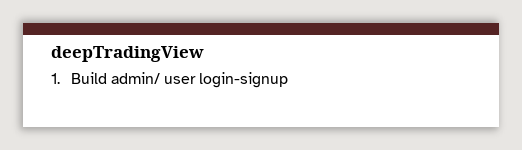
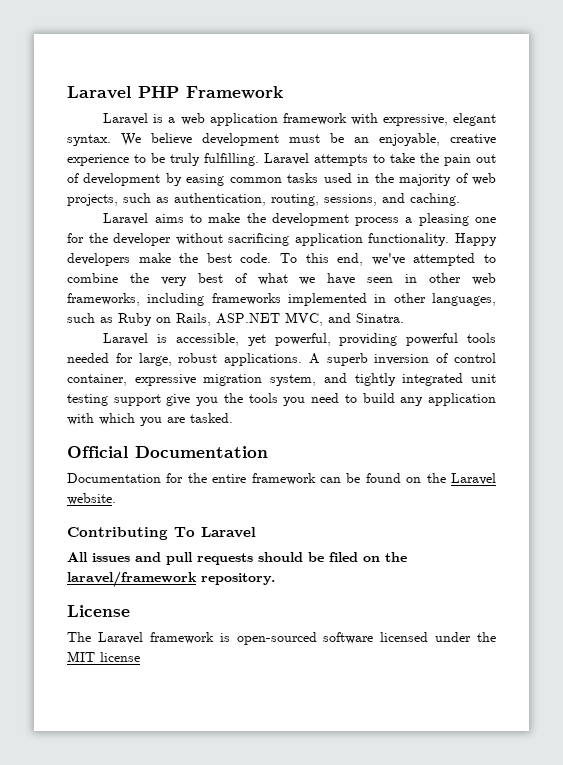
- deepTradingView
- 1. Build admin/ user login-signup
+ Laravel PHP Framework
+ Laravel is a web application framework with expressive, elegant syntax. We believe development must be an enjoyable, creative experience to be truly fulfilling. Laravel attempts to take the pain out of development by easing common tasks used in the majority of web projects, such as authentication, routing, sessions, and caching.
+ Laravel aims to make the development process a pleasing one for the developer without sacrificing application functionality. Happy developers make the best code. To this end, we've attempted to combine the very best of what we have seen in other web frameworks, including frameworks implemented in other languages, such as Ruby on Rails, ASP.NET MVC, and Sinatra.
+ Laravel is accessible, yet powerful, providing powerful tools needed for large, robust applications. A superb inversion of control container, expressive migration system, and tightly integrated unit testing support give you the tools you need to build any application with which you are tasked.
+ Official Documentation
+ Documentation for the entire framework can be found on the Laravel website.
+ Contributing To Laravel
+ All issues and pull requests should be filed on the laravel/framework repository.
+ License
+ The Laravel framework is open-sourced software licensed under the MIT license

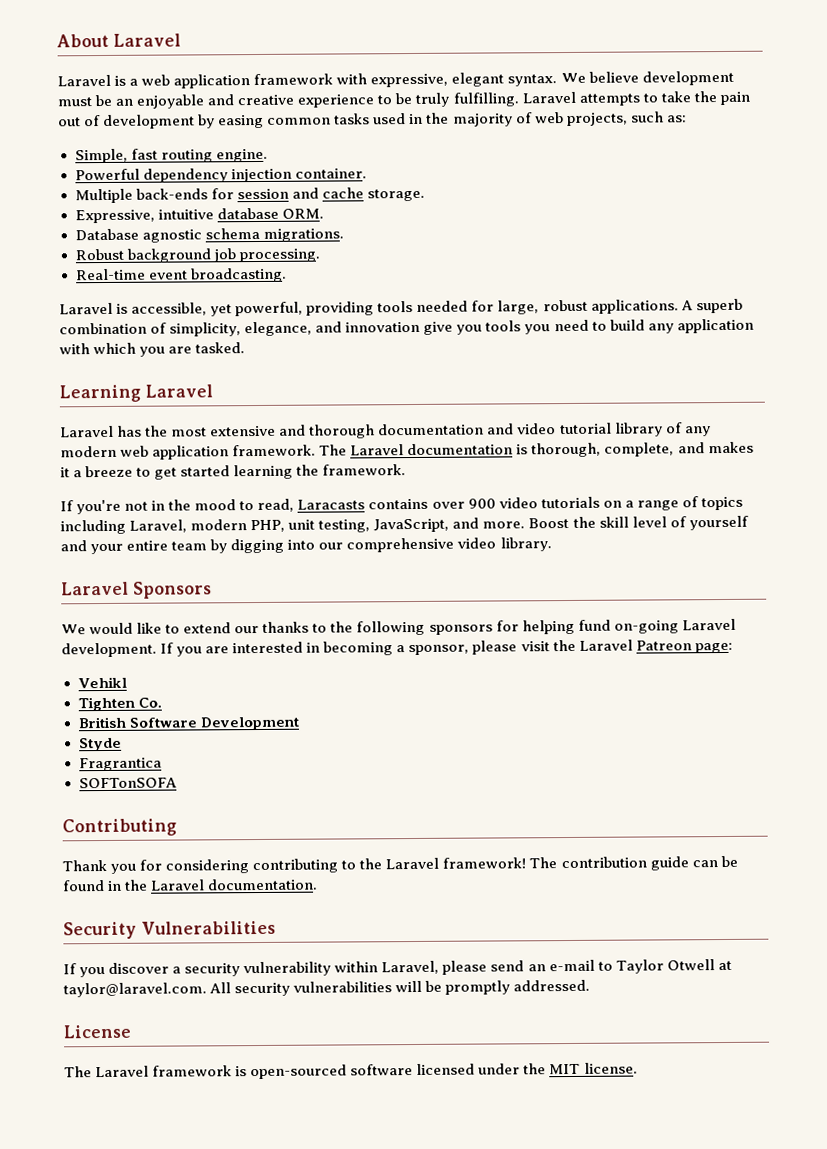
- Laravel PHP Framework
+ About Laravel
- We believe development must be an enjoyable, creative experience to be truly fulfilling.
+ We believe development must be an enjoyable and creative experience to be truly fulfilling.
- Laravel attempts to take the pain out of development by easing common tasks used in the majority of web projects, such as authentication, routing, sessions, and caching.
- Laravel aims to make the development process a pleasing one for the developer without sacrificing application functionality. Happy developers make the best code. To this end, we've attempted to combine the very best of what we have seen in other web frameworks, including frameworks implemented in other languages, such as Ruby on Rails, ASP.NET MVC, and Sinatra.
+ Laravel attempts to take the pain out of development by easing common tasks used in the majority of web projects, such as:
+ Simple, fast routing engine.
+ Powerful dependency injection container.
+ Multiple back-ends for session and cache storage.
+ Expressive, intuitive database ORM.
+ Database agnostic schema migrations.
+ Robust background job processing.
+ Real-time event broadcasting.
- Laravel is accessible, yet powerful, providing powerful tools needed for large, robust applications.
+ Laravel is accessible, yet powerful, providing tools needed for large, robust applications.
- A superb inversion of control container, expressive migration system, and tightly integrated unit testing support give you the tools you need to build any application with which you are tasked.
+ A superb combination of simplicity, elegance, and innovation give you tools you need to build any application with which you are tasked.
- Official Documentation
- Documentation for the entire framework can be found on the Laravel website.
- Contributing To Laravel
- All issues and pull requests should be filed on the laravel/framework repository.
+ Learning Laravel
+ Laravel has the most extensive and thorough documentation and video tutorial library of any modern web application framework. The Laravel documentation is thorough, complete, and makes it a breeze to get started learning the framework.
+ If you're not in the mood to read, Laracasts contains over 900 video tutorials on a range of topics including Laravel, modern PHP, unit testing, JavaScript, and more. Boost the skill level of yourself and your entire team by digging into our comprehensive video library.
+ Laravel Sponsors
+ We would like to extend our thanks to the following sponsors for helping fund on-going Laravel development. If you are interested in becoming a sponsor, please visit the Laravel Patreon page:
+ Vehikl
+ Tighten Co.
+ British Software Development
+ Styde
+ Fragrantica
+ SOFTonSOFA
+ Contributing
+ Thank you for considering contributing to the Laravel framework! The contribution guide can be found in the Laravel documentation.
+ Security Vulnerabilities
+ If you discover a security vulnerability within Laravel, please send an e-mail to Taylor Otwell at taylor@laravel.com. All security vulnerabilities will be promptly addressed.
- The Laravel framework is open-sourced software licensed under the MIT license
+ The Laravel framework is open-sourced software licensed under the MIT license.

